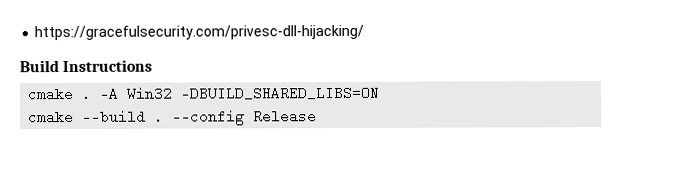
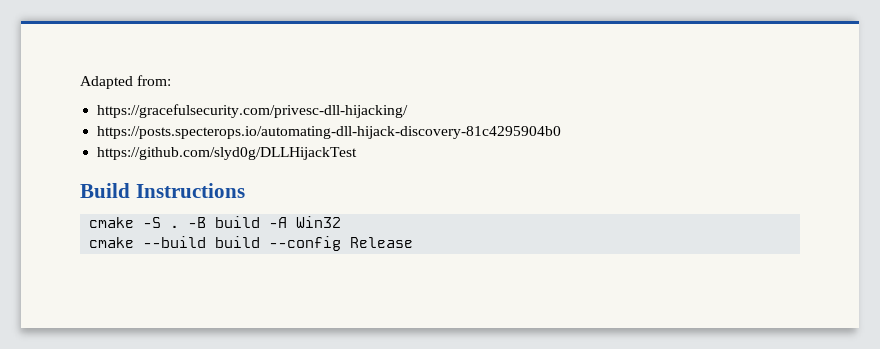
+ Adapted from:
+ https://posts.specterops.io/automating-dll-hijack-discovery-81c4295904b0
+ https://github.com/slyd0g/DLLHijackTest
- cmake . -A Win32 -DBUILD_SHARED_LIBS=ON
+ cmake -S . -B build -A Win32
- cmake --build . --config Release
+ cmake --build build --config Release

